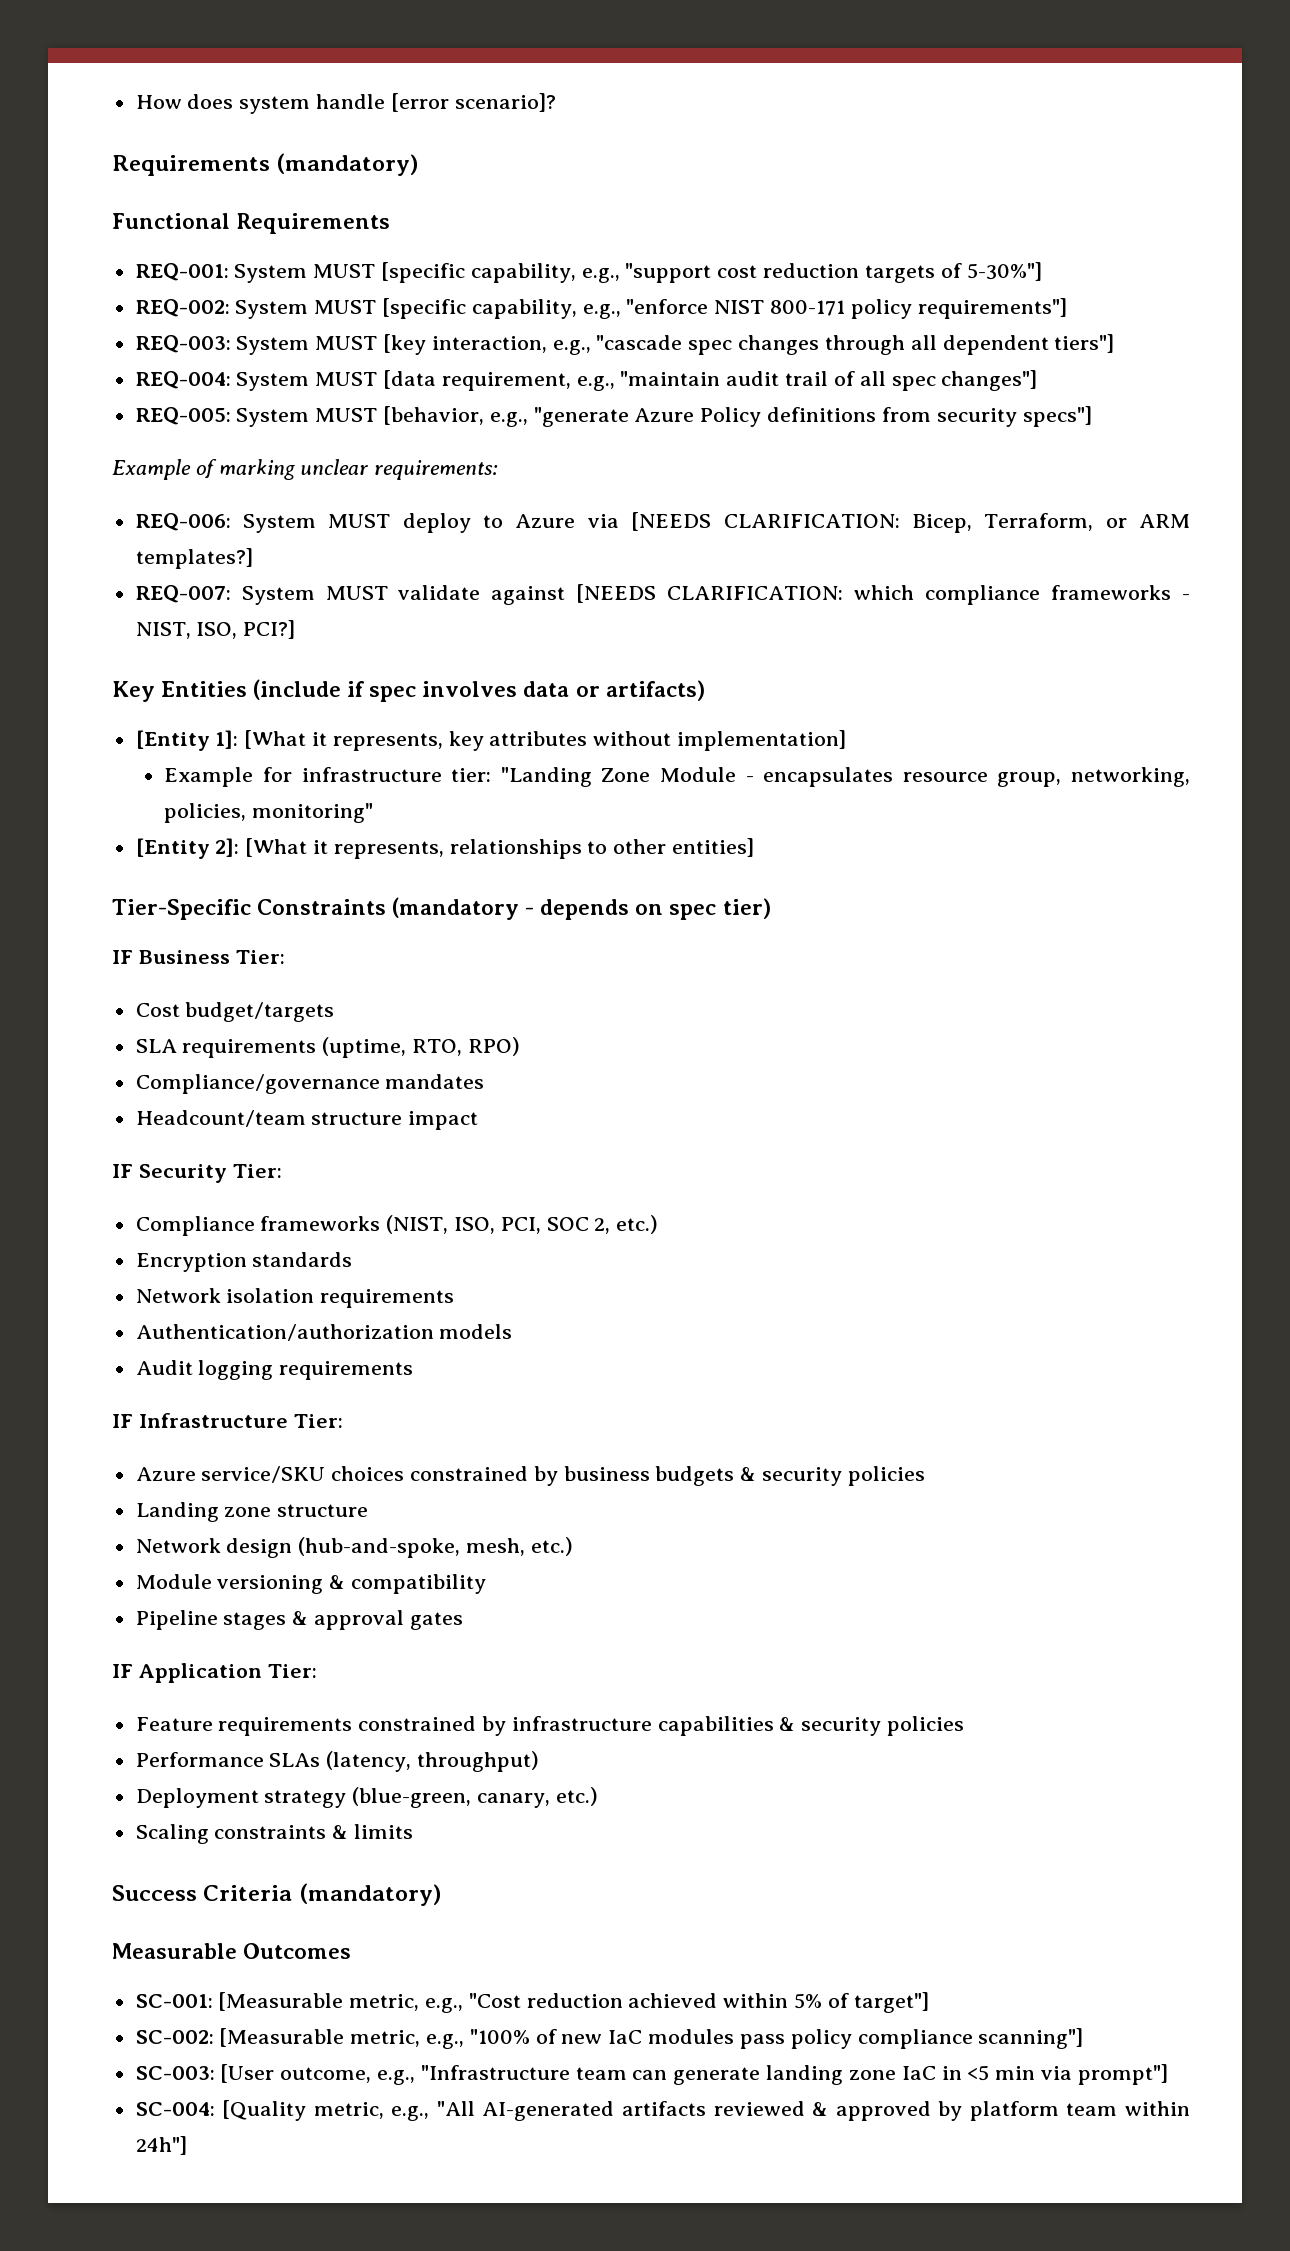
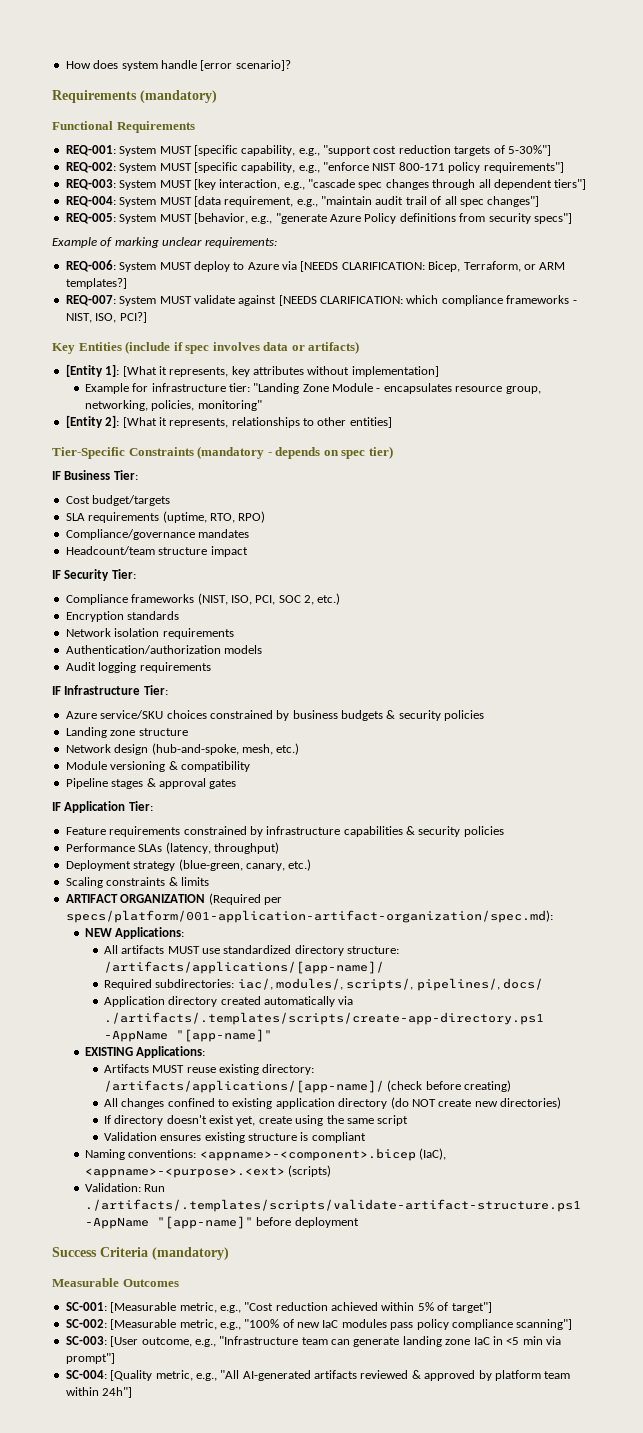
+ ARTIFACT ORGANIZATION (Required per specs/platform/001-application-artifact-organization/spec.md):
+ NEW Applications:
+ All artifacts MUST use standardized directory structure: /artifacts/applications/[app-name]/
+ Required subdirectories: iac/, modules/, scripts/, pipelines/, docs/
+ Application directory created automatically via ./artifacts/.templates/scripts/create-app-directory.ps1 -AppName "[app-name]"
+ EXISTING Applications:
+ Artifacts MUST reuse existing directory: /artifacts/applications/[app-name]/ (check before creating)
+ All changes confined to existing application directory (do NOT create new directories)
+ If directory doesn't exist yet, create using the same script
+ Validation ensures existing structure is compliant
+ Naming conventions: <appname>-<component>.bicep (IaC), <appname>-<purpose>.<ext> (scripts)
+ Validation: Run ./artifacts/.templates/scripts/validate-artifact-structure.ps1 -AppName "[app-name]" before deployment

